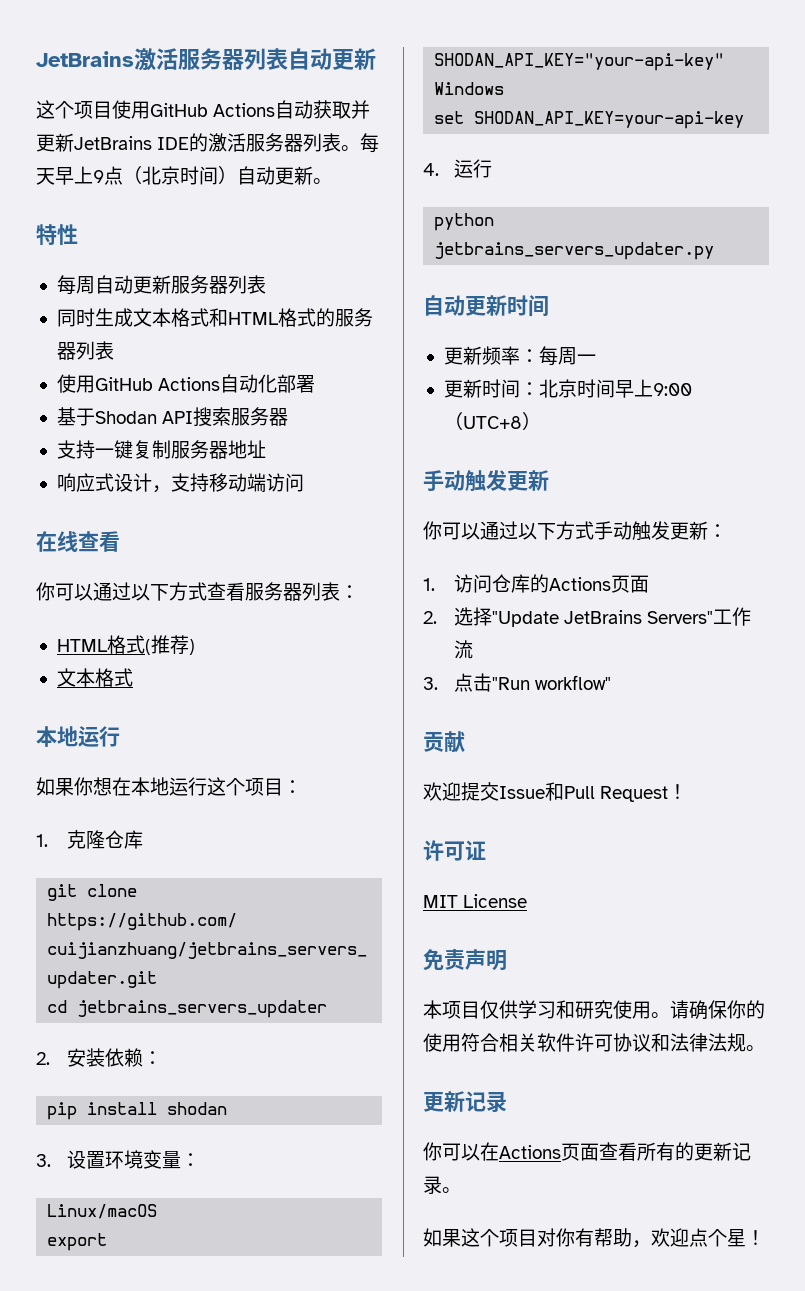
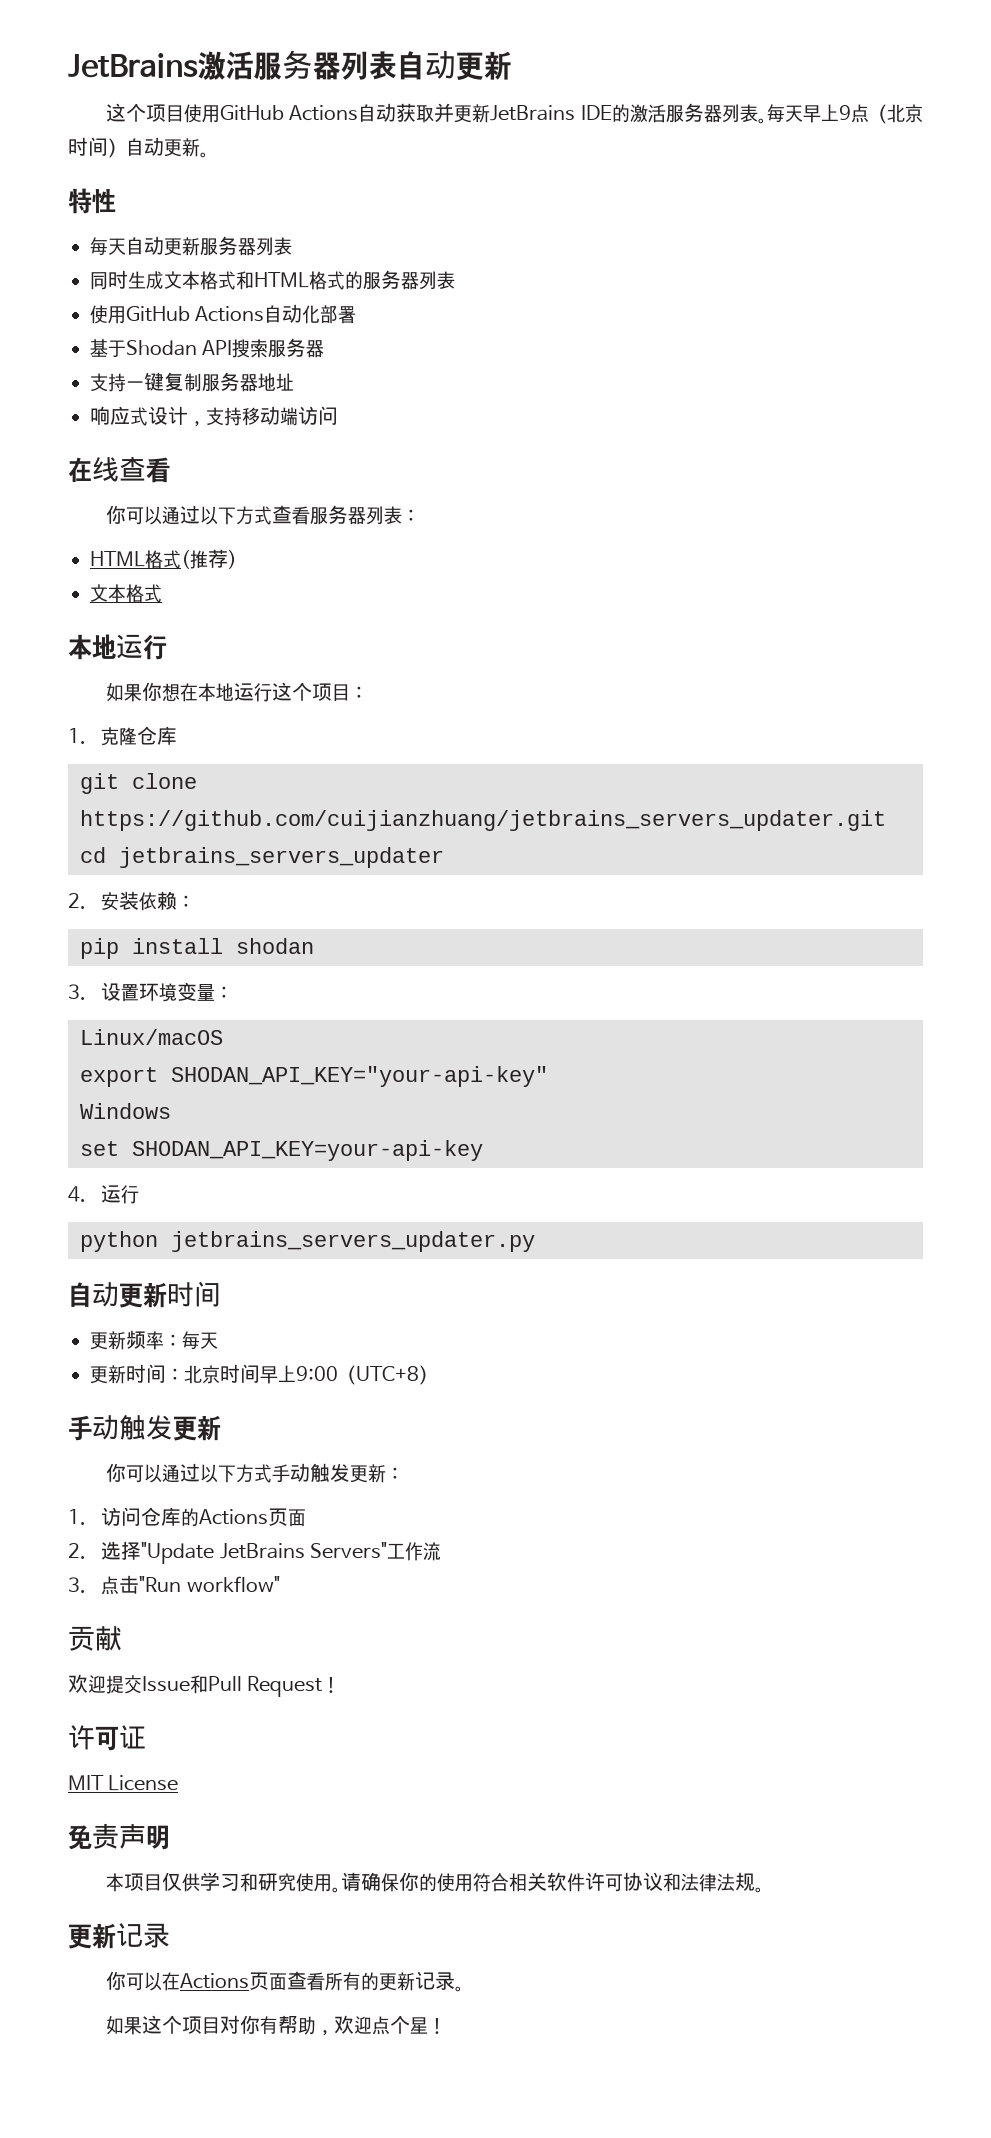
- 每周自动更新服务器列表
+ 每天自动更新服务器列表
- 更新频率：每周一
+ 更新频率：每天

